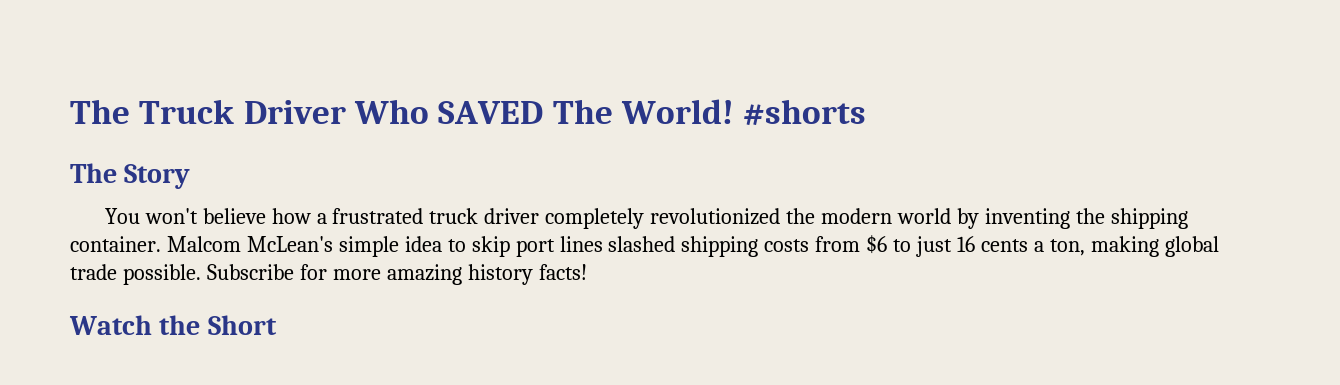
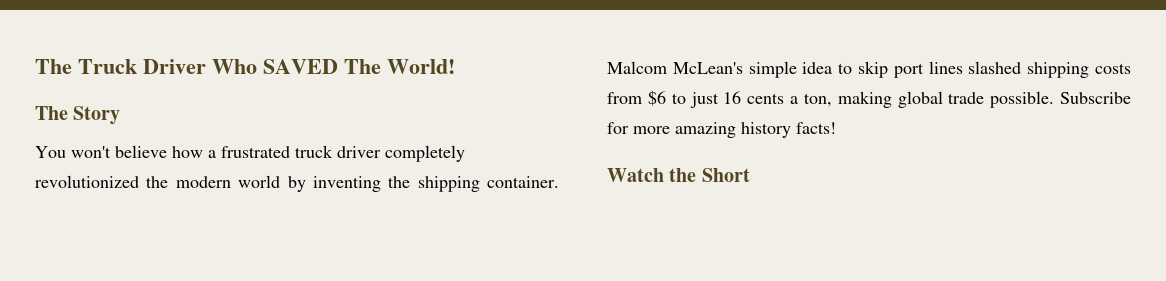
- #shorts

